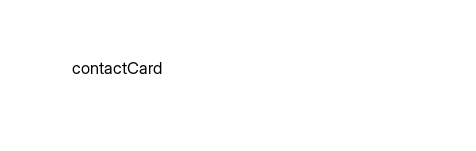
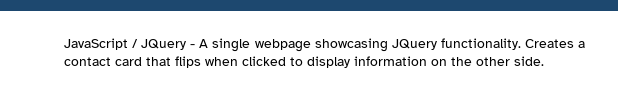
- contactCard
+ JavaScript / JQuery - A single webpage showcasing JQuery functionality. Creates a contact card that flips when clicked to display information on the other side.

